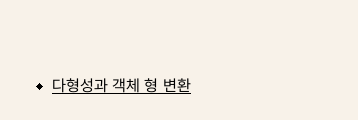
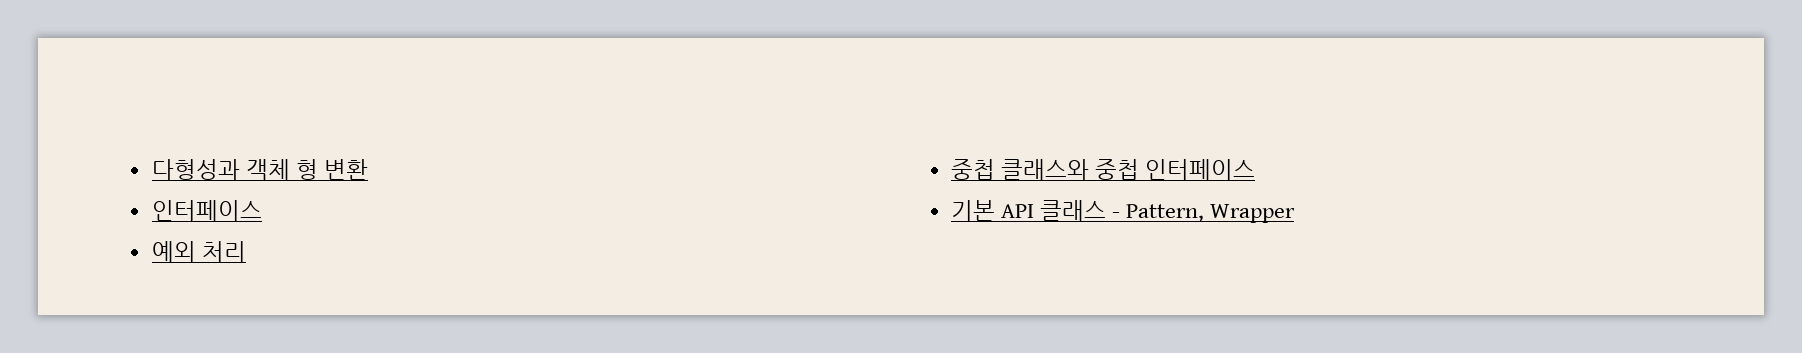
  다형성과 객체 형 변환
+ 인터페이스
+ 예외 처리
+ 중첩 클래스와 중첩 인터페이스
+ 기본 API 클래스 - Pattern, Wrapper

